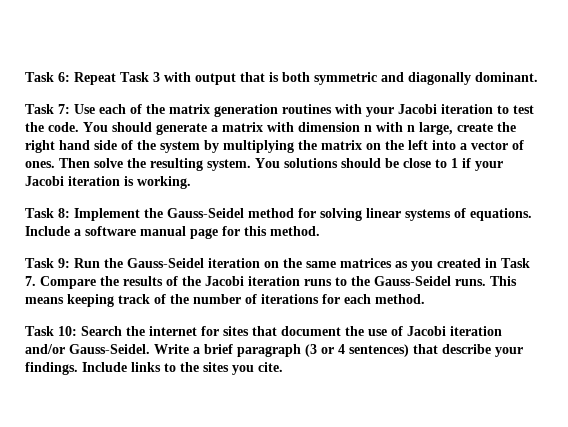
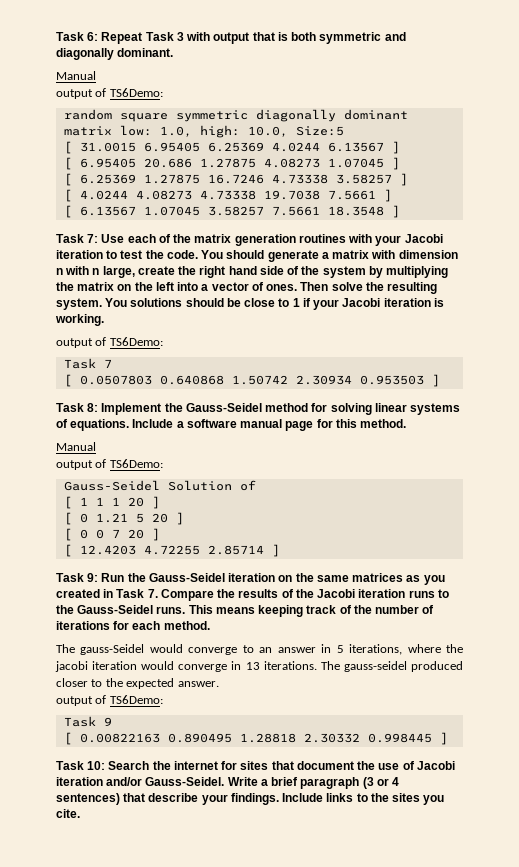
  Task 6: Repeat Task 3 with output that is both symmetric and diagonally dominant.
+ Manual
+ output of TS6Demo:
+ random square symmetric diagonally dominant matrix low: 1.0, high: 10.0, Size:5
+ [ 31.0015 6.95405 6.25369 4.0244 6.13567 ]
+ [ 6.95405 20.686 1.27875 4.08273 1.07045 ]
+ [ 6.25369 1.27875 16.7246 4.73338 3.58257 ]
+ [ 4.0244 4.08273 4.73338 19.7038 7.5661 ]
+ [ 6.13567 1.07045 3.58257 7.5661 18.3548 ]
  You solutions should be close to 1 if your Jacobi iteration is working.
+ output of TS6Demo:
+ Task 7
+ [ 0.0507803 0.640868 1.50742 2.30934 0.953503 ]
  Include a software manual page for this method.
+ Manual
+ output of TS6Demo:
+ Gauss-Seidel Solution of
+ [ 1 1 1 20 ]
+ [ 0 1.21 5 20 ]
+ [ 0 0 7 20 ]
+ [ 12.4203 4.72255 2.85714 ]
+ The gauss-Seidel would converge to an answer in 5 iterations, where the jacobi iteration would converge in 13 iterations. The gauss-seidel produced closer to the expected answer.
+ output of TS6Demo:
+ Task 9
+ [ 0.00822163 0.890495 1.28818 2.30332 0.998445 ]

